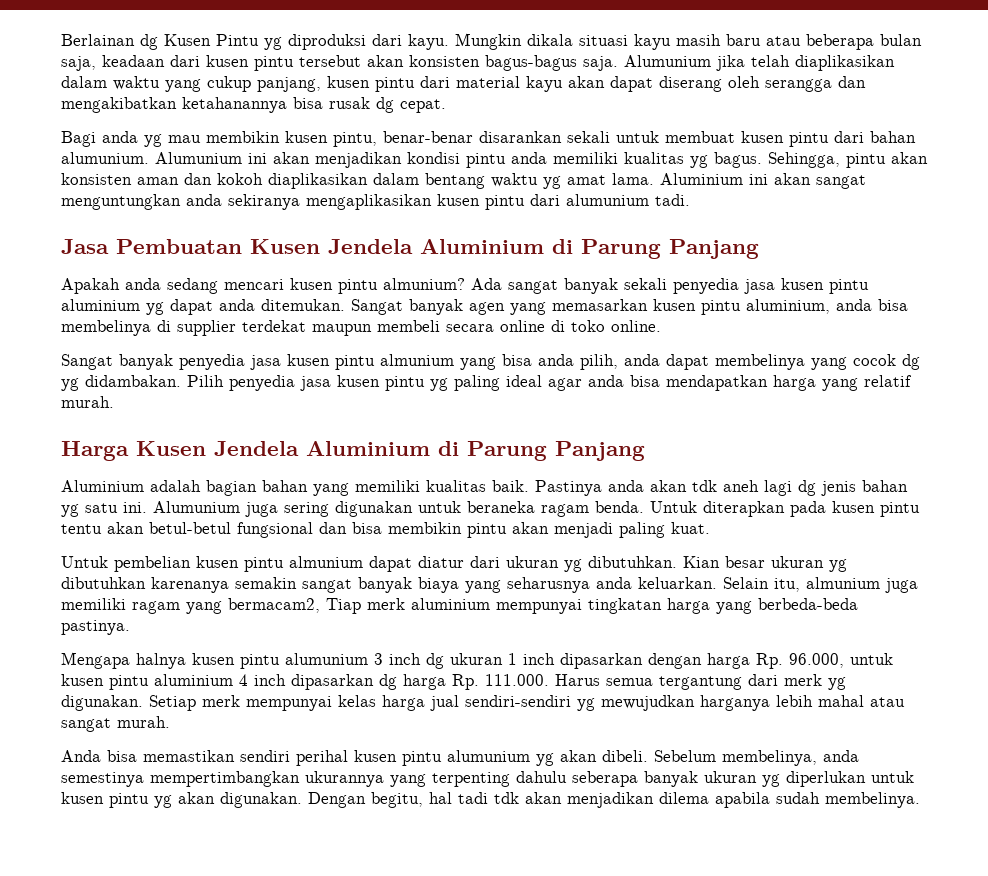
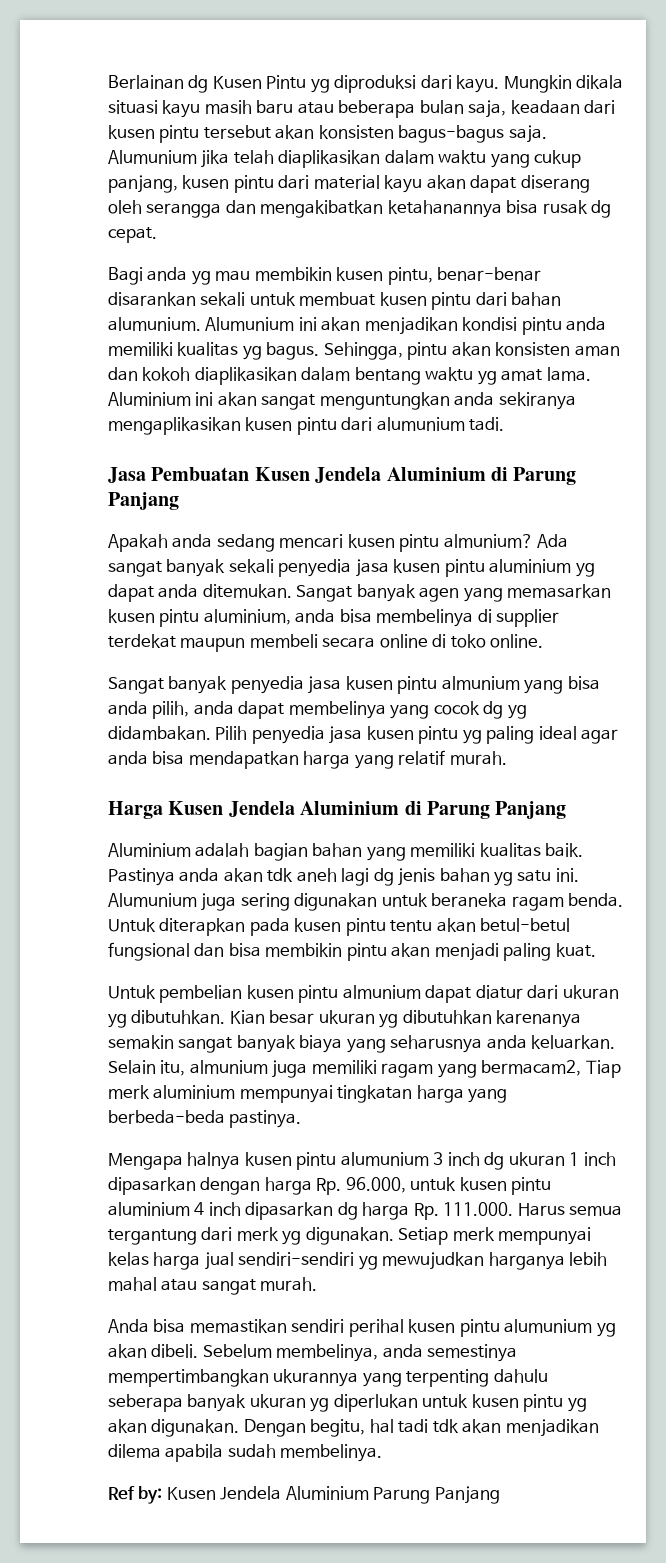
+ Ref by: Kusen Jendela Aluminium Parung Panjang

